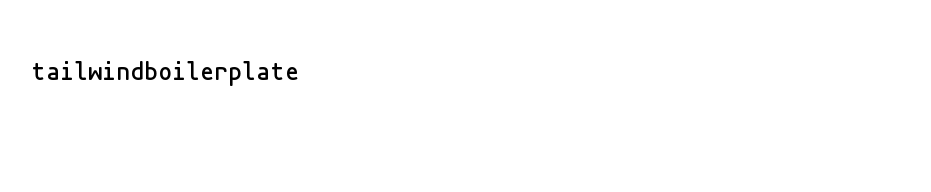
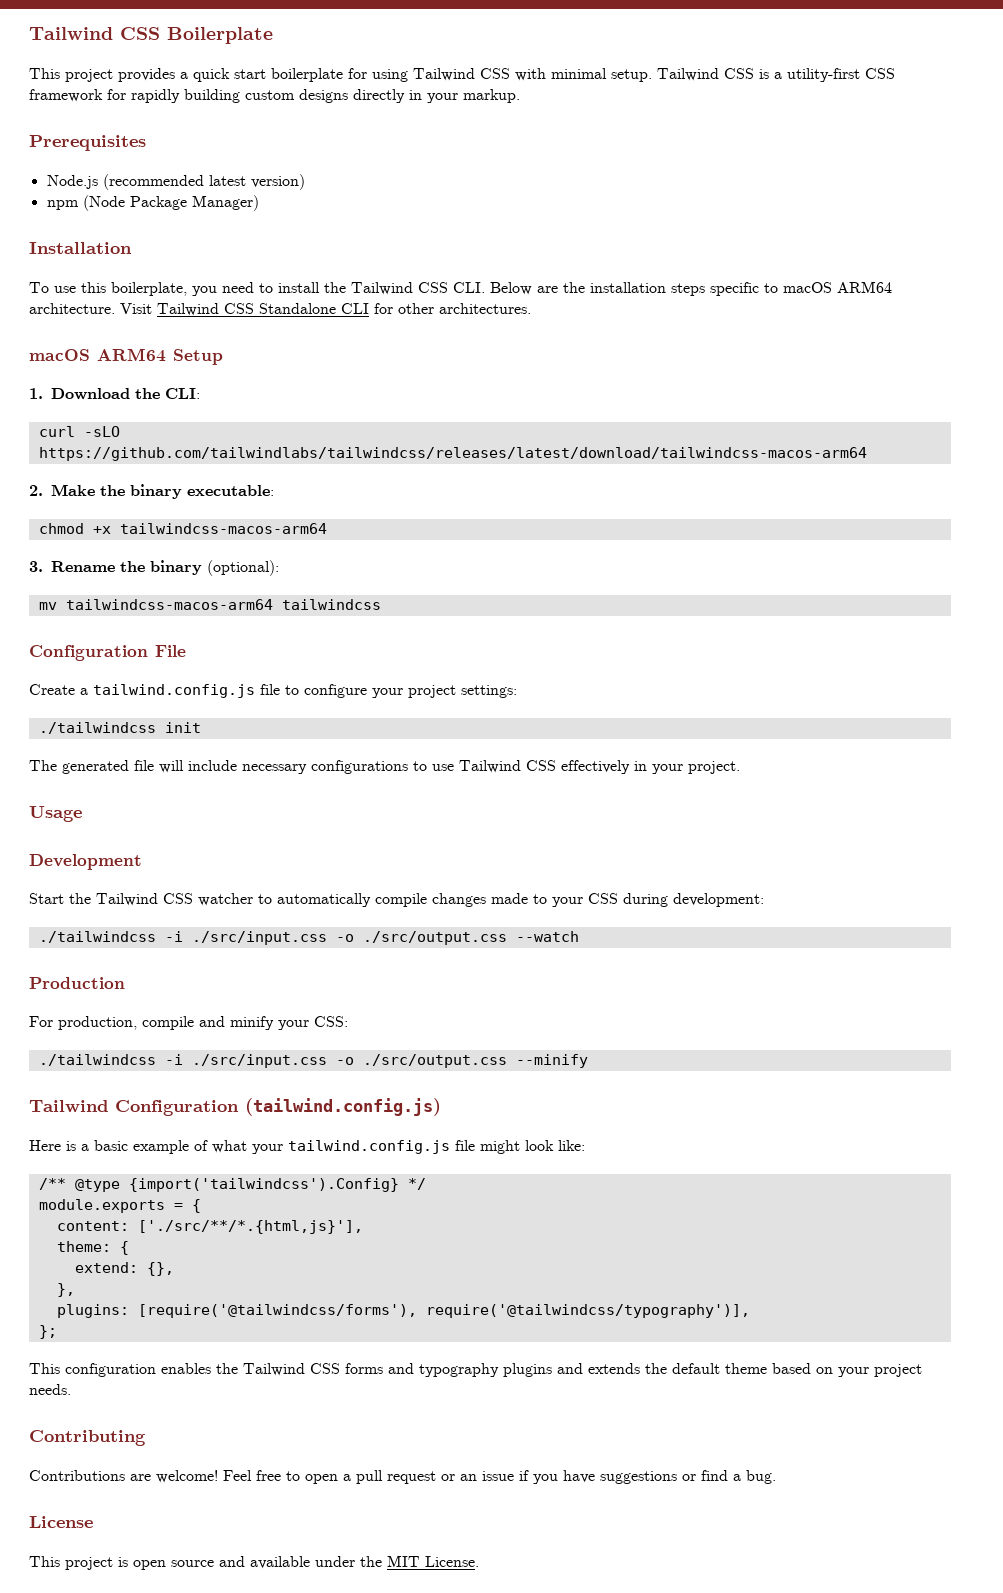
- tailwindboilerplate
+ Tailwind CSS Boilerplate
+ This project provides a quick start boilerplate for using Tailwind CSS with minimal setup. Tailwind CSS is a utility-first CSS framework for rapidly building custom designs directly in your markup.
+ Prerequisites
+ Node.js (recommended latest version)
+ npm (Node Package Manager)
+ Installation
+ To use this boilerplate, you need to install the Tailwind CSS CLI. Below are the installation steps specific to macOS ARM64 architecture. Visit Tailwind CSS Standalone CLI for other architectures.
+ macOS ARM64 Setup
+ 1. Download the CLI:
+ curl -sLO https://github.com/tailwindlabs/tailwindcss/releases/latest/download/tailwindcss-macos-arm64
+ 2. Make the binary executable:
+ chmod +x tailwindcss-macos-arm64
+ 3. Rename the binary (optional):
+ mv tailwindcss-macos-arm64 tailwindcss
+ Configuration File
+ Create a tailwind.config.js file to configure your project settings:
+ ./tailwindcss init
+ The generated file will include necessary configurations to use Tailwind CSS effectively in your project.
+ Usage
+ Development
+ Start the Tailwind CSS watcher to automatically compile changes made to your CSS during development:
+ ./tailwindcss -i ./src/input.css -o ./src/output.css --watch
+ Production
+ For production, compile and minify your CSS:
+ ./tailwindcss -i ./src/input.css -o ./src/output.css --minify
+ Tailwind Configuration (tailwind.config.js)
+ Here is a basic example of what your tailwind.config.js file might look like:
+ /** @type {import('tailwindcss').Config} */
+ module.exports = {
+ content: ['./src/**/*.{html,js}'],
+ theme: {
+ extend: {},
+ },
+ plugins: [require('@tailwindcss/forms'), require('@tailwindcss/typography')],
+ };
+ This configuration enables the Tailwind CSS forms and typography plugins and extends the default theme based on your project needs.
+ Contributing
+ Contributions are welcome! Feel free to open a pull request or an issue if you have suggestions or find a bug.
+ License
+ This project is open source and available under the MIT License.

